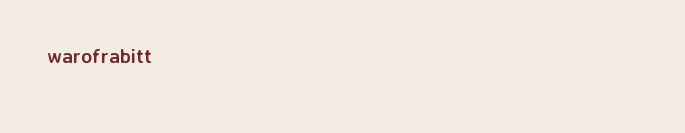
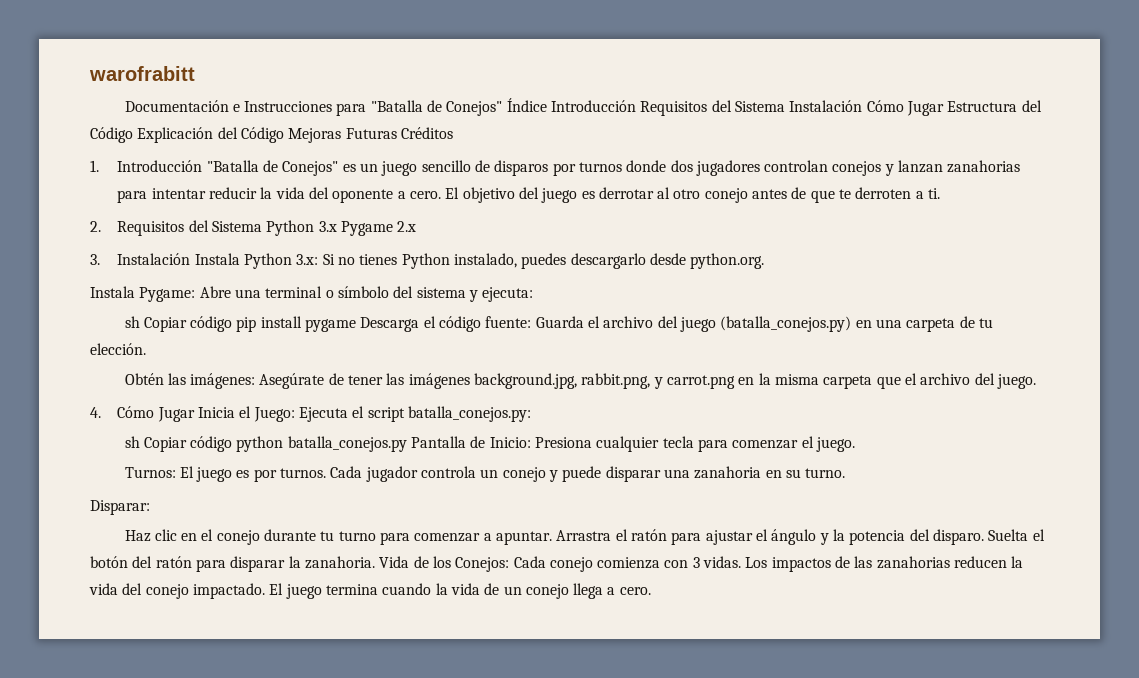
+ Documentación e Instrucciones para "Batalla de Conejos" Índice Introducción Requisitos del Sistema Instalación Cómo Jugar Estructura del Código Explicación del Código Mejoras Futuras Créditos
+ 1. Introducción "Batalla de Conejos" es un juego sencillo de disparos por turnos donde dos jugadores controlan conejos y lanzan zanahorias para intentar reducir la vida del oponente a cero. El objetivo del juego es derrotar al otro conejo antes de que te derroten a ti.
+ 2. Requisitos del Sistema Python 3.x Pygame 2.x
+ 3. Instalación Instala Python 3.x: Si no tienes Python instalado, puedes descargarlo desde python.org.
+ Instala Pygame: Abre una terminal o símbolo del sistema y ejecuta:
+ sh Copiar código pip install pygame Descarga el código fuente: Guarda el archivo del juego (batalla_conejos.py) en una carpeta de tu elección.
+ Obtén las imágenes: Asegúrate de tener las imágenes background.jpg, rabbit.png, y carrot.png en la misma carpeta que el archivo del juego.
+ 4. Cómo Jugar Inicia el Juego: Ejecuta el script batalla_conejos.py:
+ sh Copiar código python batalla_conejos.py Pantalla de Inicio: Presiona cualquier tecla para comenzar el juego.
+ Turnos: El juego es por turnos. Cada jugador controla un conejo y puede disparar una zanahoria en su turno.
+ Disparar:
+ Haz clic en el conejo durante tu turno para comenzar a apuntar. Arrastra el ratón para ajustar el ángulo y la potencia del disparo. Suelta el botón del ratón para disparar la zanahoria. Vida de los Conejos: Cada conejo comienza con 3 vidas. Los impactos de las zanahorias reducen la vida del conejo impactado. El juego termina cuando la vida de un conejo llega a cero.

